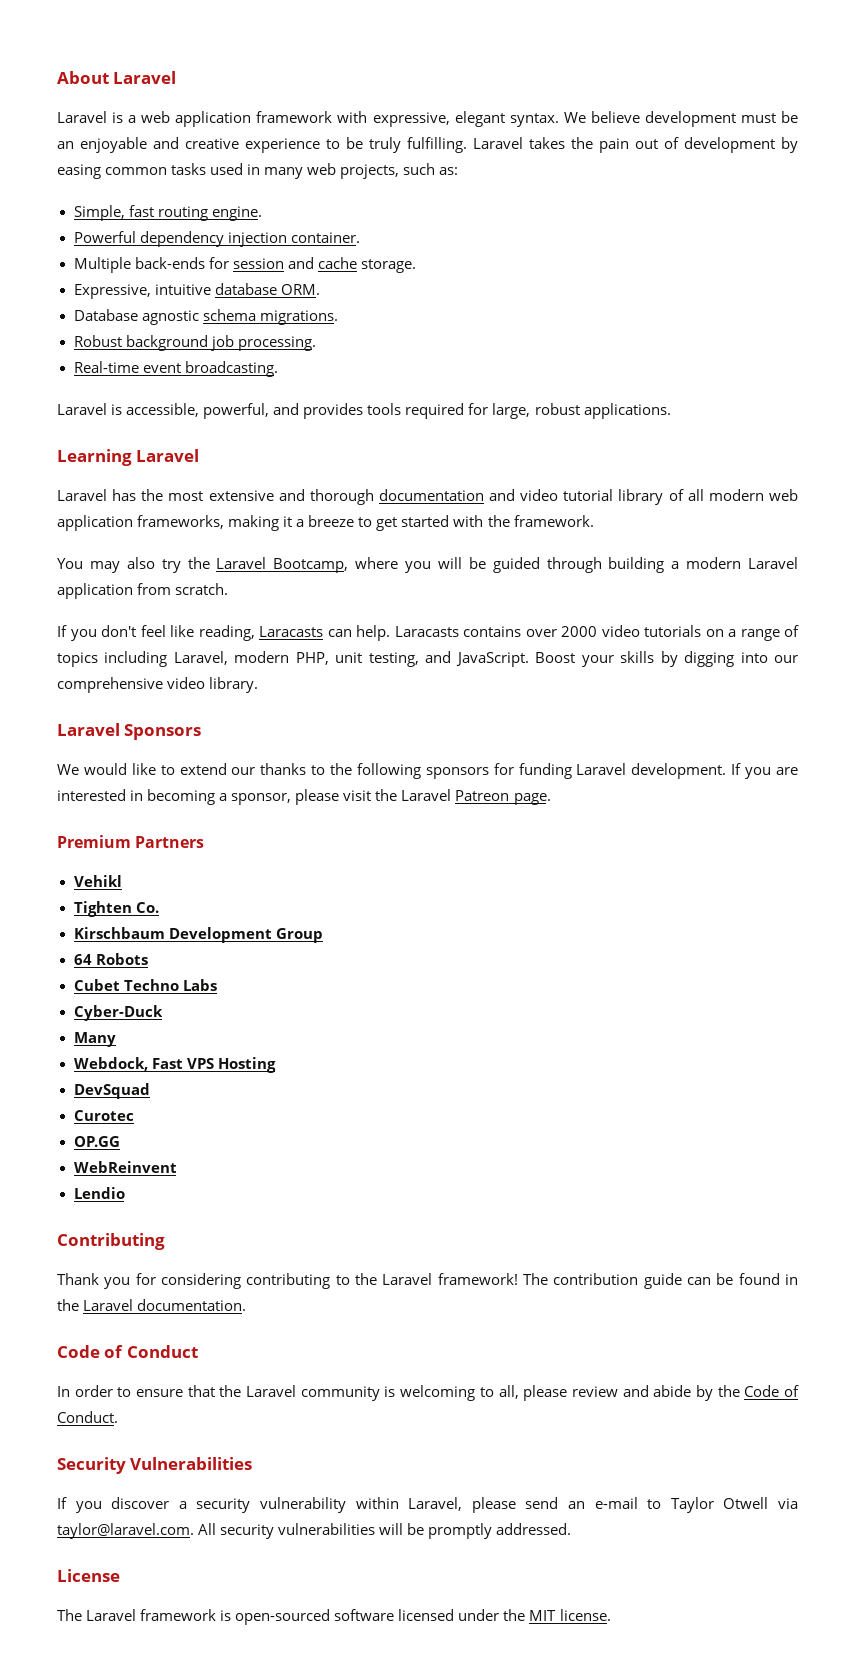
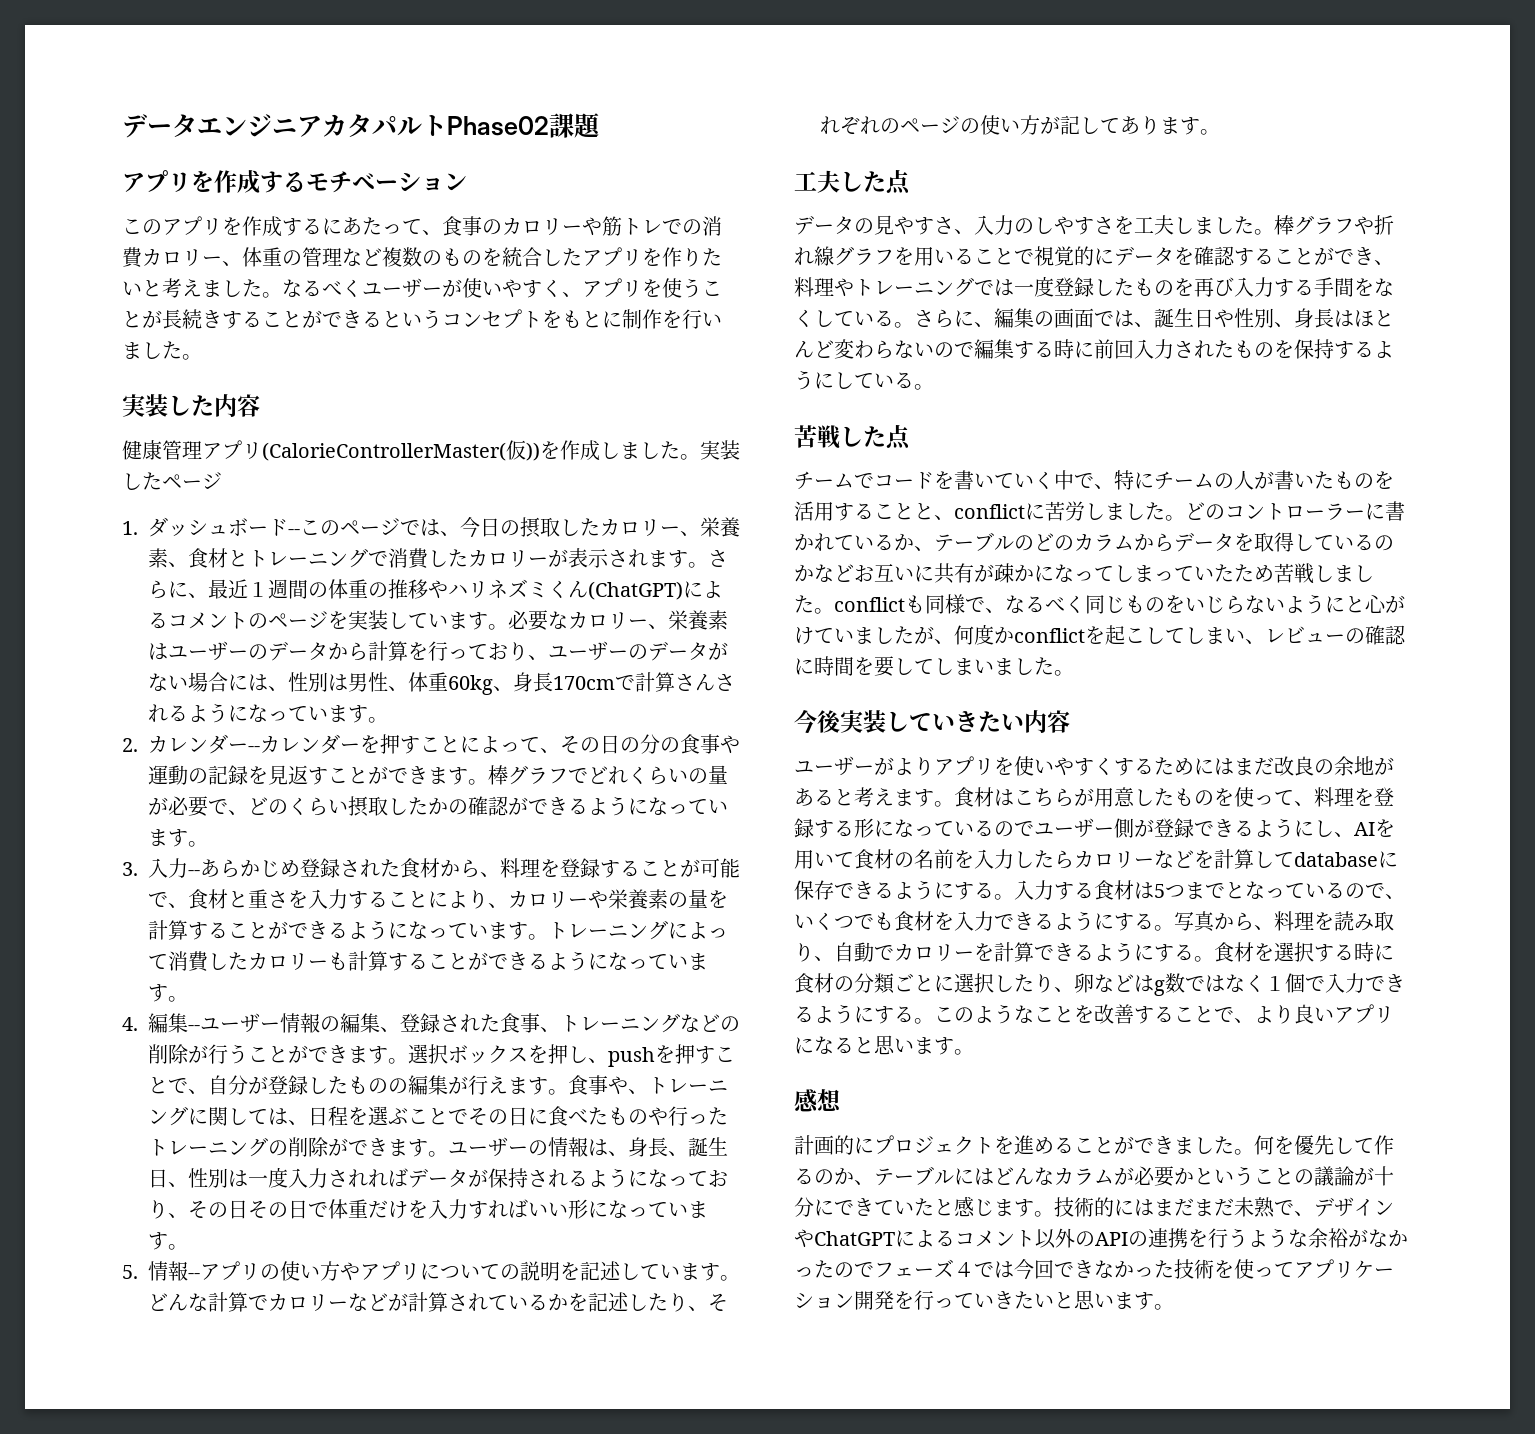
- About Laravel
- Laravel is a web application framework with expressive, elegant syntax. We believe development must be an enjoyable and creative experience to be truly fulfilling. Laravel takes the pain out of development by easing common tasks used in many web projects, such as:
- Simple, fast routing engine.
- Powerful dependency injection container.
- Multiple back-ends for session and cache storage.
- Expressive, intuitive database ORM.
- Database agnostic schema migrations.
- Robust background job processing.
- Real-time event broadcasting.
- Laravel is accessible, powerful, and provides tools required for large, robust applications.
- Learning Laravel
- Laravel has the most extensive and thorough documentation and video tutorial library of all modern web application frameworks, making it a breeze to get started with the framework.
- You may also try the Laravel Bootcamp, where you will be guided through building a modern Laravel application from scratch.
- If you don't feel like reading, Laracasts can help. Laracasts contains over 2000 video tutorials on a range of topics including Laravel, modern PHP, unit testing, and JavaScript. Boost your skills by digging into our comprehensive video library.
- Laravel Sponsors
- We would like to extend our thanks to the following sponsors for funding Laravel development. If you are interested in becoming a sponsor, please visit the Laravel Patreon page.
- Premium Partners
- Vehikl
- Tighten Co.
- Kirschbaum Development Group
- 64 Robots
- Cubet Techno Labs
- Cyber-Duck
- Many
- Webdock, Fast VPS Hosting
- DevSquad
- Curotec
- OP.GG
- WebReinvent
- Lendio
- Contributing
- Thank you for considering contributing to the Laravel framework! The contribution guide can be found in the Laravel documentation.
- Code of Conduct
- In order to ensure that the Laravel community is welcoming to all, please review and abide by the Code of Conduct.
- Security Vulnerabilities
- If you discover a security vulnerability within Laravel, please send an e-mail to Taylor Otwell via taylor@laravel.com. All security vulnerabilities will be promptly addressed.
- License
- The Laravel framework is open-sourced software licensed under the MIT license.
+ データエンジニアカタパルトPhase02課題
+ アプリを作成するモチベーション
+ このアプリを作成するにあたって、食事のカロリーや筋トレでの消費カロリー、体重の管理など複数のものを統合したアプリを作りたいと考えました。なるべくユーザーが使いやすく、アプリを使うことが長続きすることができるというコンセプトをもとに制作を行いました。
+ 実装した内容
+ 健康管理アプリ(CalorieControllerMaster(仮))を作成しました。実装したページ
+ 1.ダッシュボード--このページでは、今日の摂取したカロリー、栄養素、食材とトレーニングで消費したカロリーが表示されます。さらに、最近１週間の体重の推移やハリネズミくん(ChatGPT)によるコメントのページを実装しています。必要なカロリー、栄養素はユーザーのデータから計算を行っており、ユーザーのデータがない場合には、性別は男性、体重60kg、身長170cmで計算さんされるようになっています。
+ 2.カレンダー--カレンダーを押すことによって、その日の分の食事や運動の記録を見返すことができます。棒グラフでどれくらいの量が必要で、どのくらい摂取したかの確認ができるようになっています。
+ 3.入力--あらかじめ登録された食材から、料理を登録することが可能で、食材と重さを入力することにより、カロリーや栄養素の量を計算することができるようになっています。トレーニングによって消費したカロリーも計算することができるようになっています。
+ 4.編集--ユーザー情報の編集、登録された食事、トレーニングなどの削除が行うことができます。選択ボックスを押し、pushを押すことで、自分が登録したものの編集が行えます。食事や、トレーニングに関しては、日程を選ぶことでその日に食べたものや行ったトレーニングの削除ができます。ユーザーの情報は、身長、誕生日、性別は一度入力されればデータが保持されるようになっており、その日その日で体重だけを入力すればいい形になっています。
+ 5.情報--アプリの使い方やアプリについての説明を記述しています。どんな計算でカロリーなどが計算されているかを記述したり、それぞれのページの使い方が記してあります。
+ 工夫した点
+ データの見やすさ、入力のしやすさを工夫しました。棒グラフや折れ線グラフを用いることで視覚的にデータを確認することができ、料理やトレーニングでは一度登録したものを再び入力する手間をなくしている。さらに、編集の画面では、誕生日や性別、身長はほとんど変わらないので編集する時に前回入力されたものを保持するようにしている。
+ 苦戦した点
+ チームでコードを書いていく中で、特にチームの人が書いたものを活用することと、conflictに苦労しました。どのコントローラーに書かれているか、テーブルのどのカラムからデータを取得しているのかなどお互いに共有が疎かになってしまっていたため苦戦しました。conflictも同様で、なるべく同じものをいじらないようにと心がけていましたが、何度かconflictを起こしてしまい、レビューの確認に時間を要してしまいました。
+ 今後実装していきたい内容
+ ユーザーがよりアプリを使いやすくするためにはまだ改良の余地があると考えます。食材はこちらが用意したものを使って、料理を登録する形になっているのでユーザー側が登録できるようにし、AIを用いて食材の名前を入力したらカロリーなどを計算してdatabaseに保存できるようにする。入力する食材は5つまでとなっているので、いくつでも食材を入力できるようにする。写真から、料理を読み取り、自動でカロリーを計算できるようにする。食材を選択する時に食材の分類ごとに選択したり、卵などはg数ではなく１個で入力できるようにする。このようなことを改善することで、より良いアプリになると思います。
+ 感想
+ 計画的にプロジェクトを進めることができました。何を優先して作るのか、テーブルにはどんなカラムが必要かということの議論が十分にできていたと感じます。技術的にはまだまだ未熟で、デザインやChatGPTによるコメント以外のAPIの連携を行うような余裕がなかったのでフェーズ４では今回できなかった技術を使ってアプリケーション開発を行っていきたいと思います。

